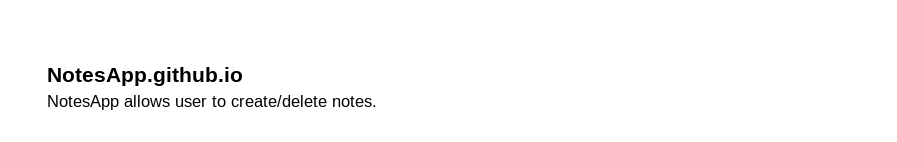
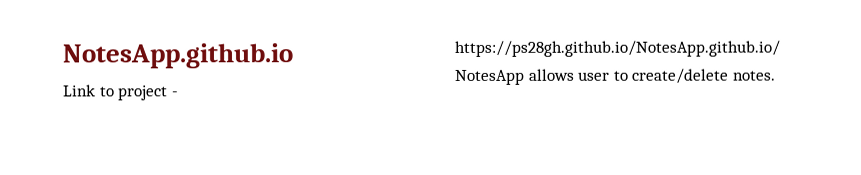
+ Link to project - https://ps28gh.github.io/NotesApp.github.io/

